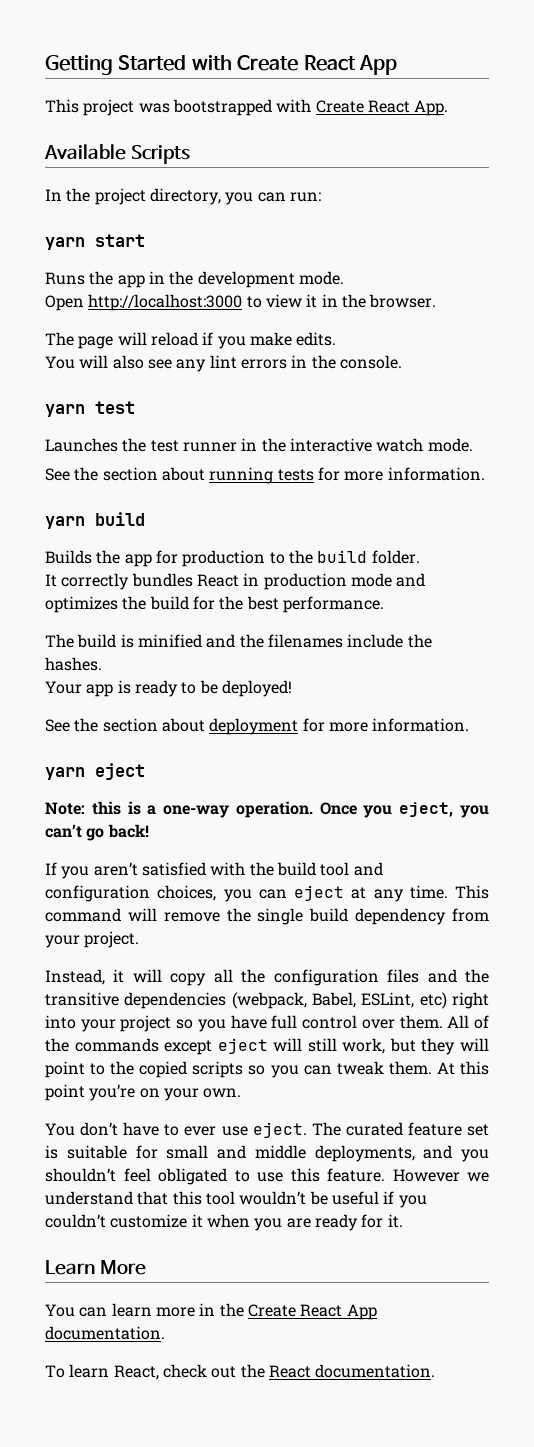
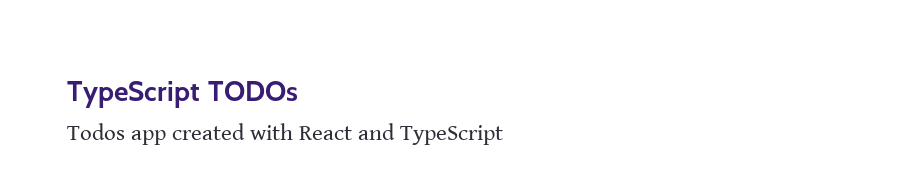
- Getting Started with Create React App
- This project was bootstrapped with Create React App.
- Available Scripts
- In the project directory, you can run:
- yarn start
- Runs the app in the development mode.
- Open http://localhost:3000 to view it in the browser.
- The page will reload if you make edits.
- You will also see any lint errors in the console.
- yarn test
- Launches the test runner in the interactive watch mode.
- See the section about running tests for more information.
- yarn build
- Builds the app for production to the build folder.
- It correctly bundles React in production mode and optimizes the build for the best performance.
- The build is minified and the filenames include the hashes.
- Your app is ready to be deployed!
- See the section about deployment for more information.
- yarn eject
- Note: this is a one-way operation. Once you eject, you can’t go back!
- If you aren’t satisfied with the build tool and configuration choices, you can eject at any time. This command will remove the single build dependency from your project.
- Instead, it will copy all the configuration files and the transitive dependencies (webpack, Babel, ESLint, etc) right into your project so you have full control over them. All of the commands except eject will still work, but they will point to the copied scripts so you can tweak them. At this point you’re on your own.
- You don’t have to ever use eject. The curated feature set is suitable for small and middle deployments, and you shouldn’t feel obligated to use this feature. However we understand that this tool wouldn’t be useful if you couldn’t customize it when you are ready for it.
- Learn More
- You can learn more in the Create React App documentation.
- To learn React, check out the React documentation.
+ TypeScript TODOs
+ Todos app created with React and TypeScript

